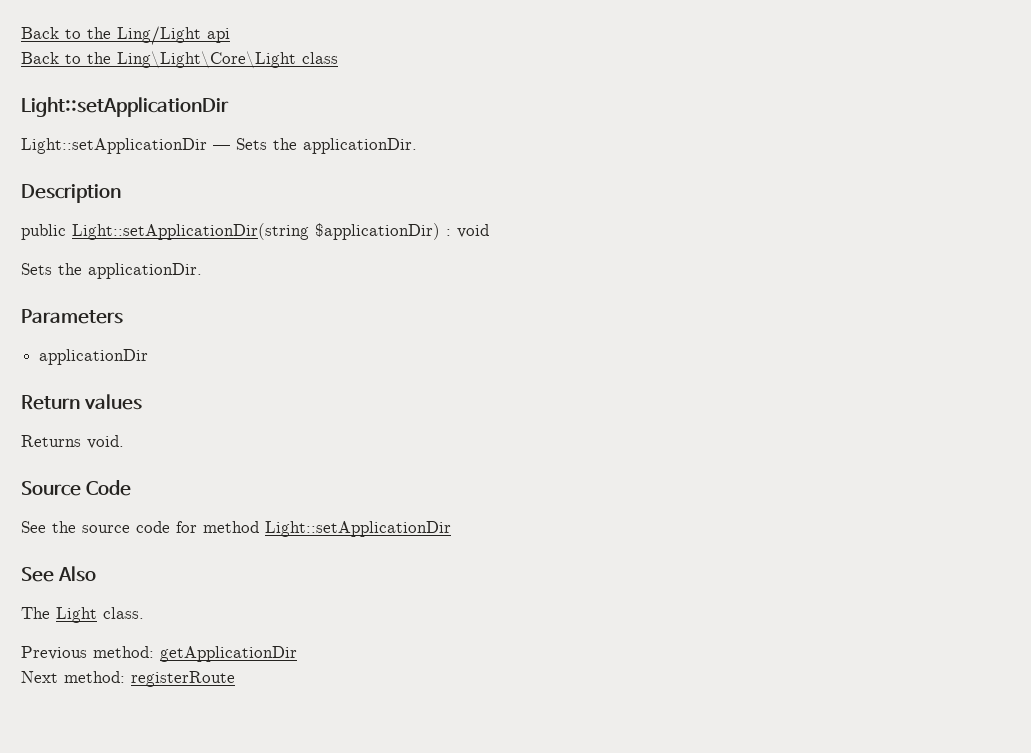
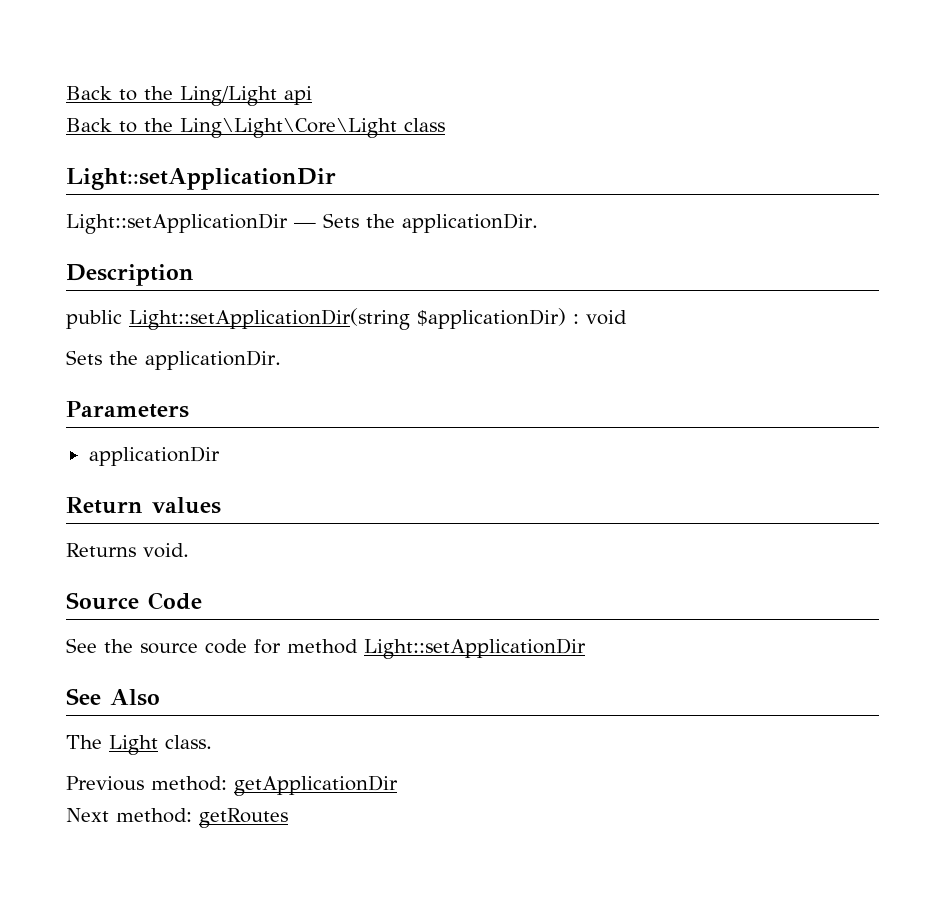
- Next method: registerRoute
+ Next method: getRoutes

